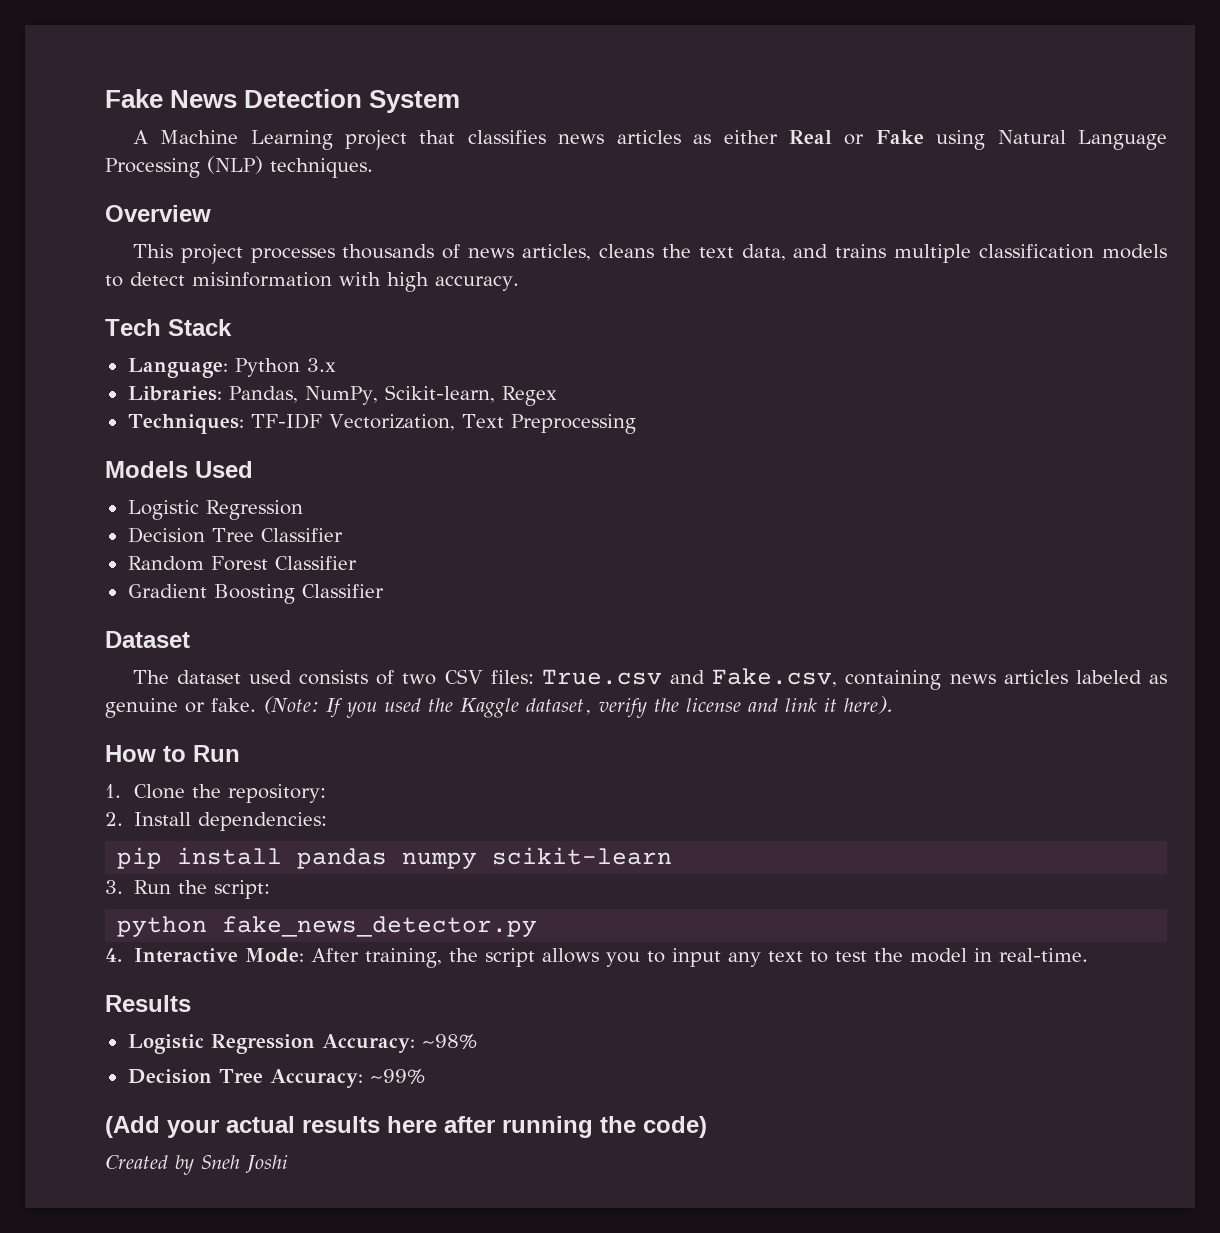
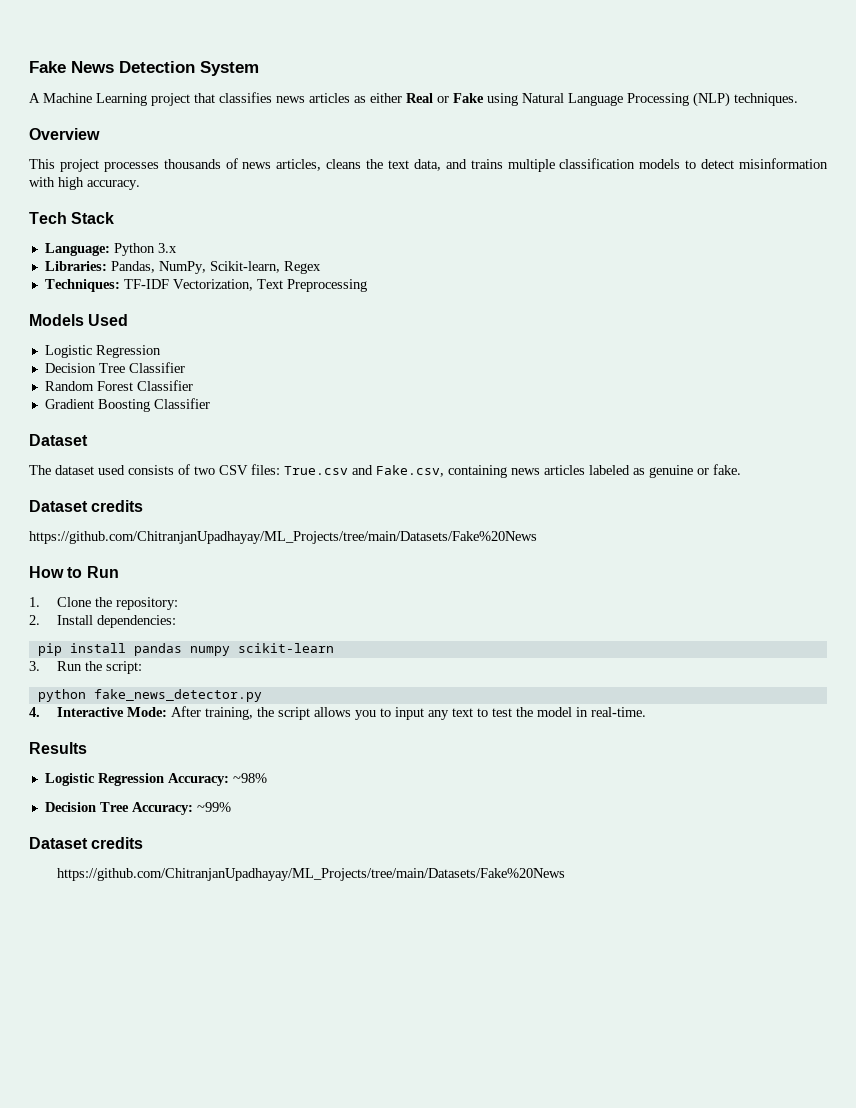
- The dataset used consists of two CSV files: True.csv and Fake.csv, containing news articles labeled as genuine or fake. (Note: If you used the Kaggle dataset, verify the license and link it here).
+ The dataset used consists of two CSV files: True.csv and Fake.csv, containing news articles labeled as genuine or fake.
+ Dataset credits
+ https://github.com/ChitranjanUpadhayay/ML_Projects/tree/main/Datasets/Fake%20News
  Decision Tree Accuracy: ~99%
- (Add your actual results here after running the code)
- Created by Sneh Joshi
+ Dataset credits
+ https://github.com/ChitranjanUpadhayay/ML_Projects/tree/main/Datasets/Fake%20News

